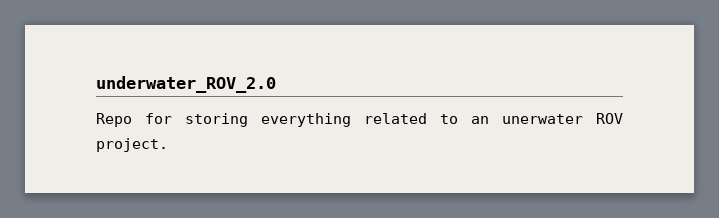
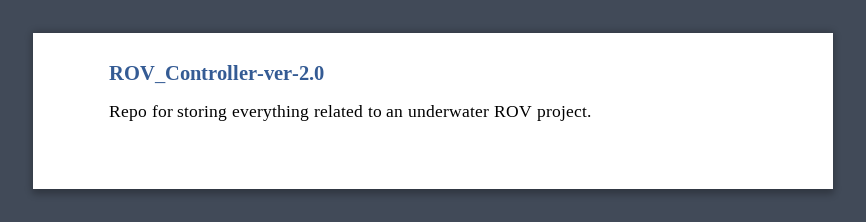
- underwater_ROV_2.0
+ ROV_Controller-ver-2.0
- Repo for storing everything related to an unerwater ROV project.
+ Repo for storing everything related to an underwater ROV project.

